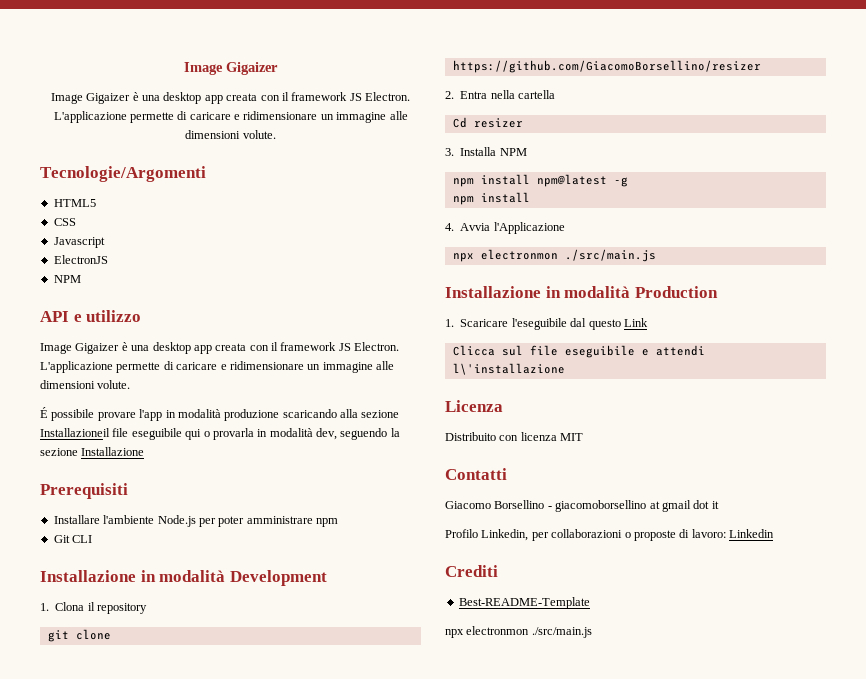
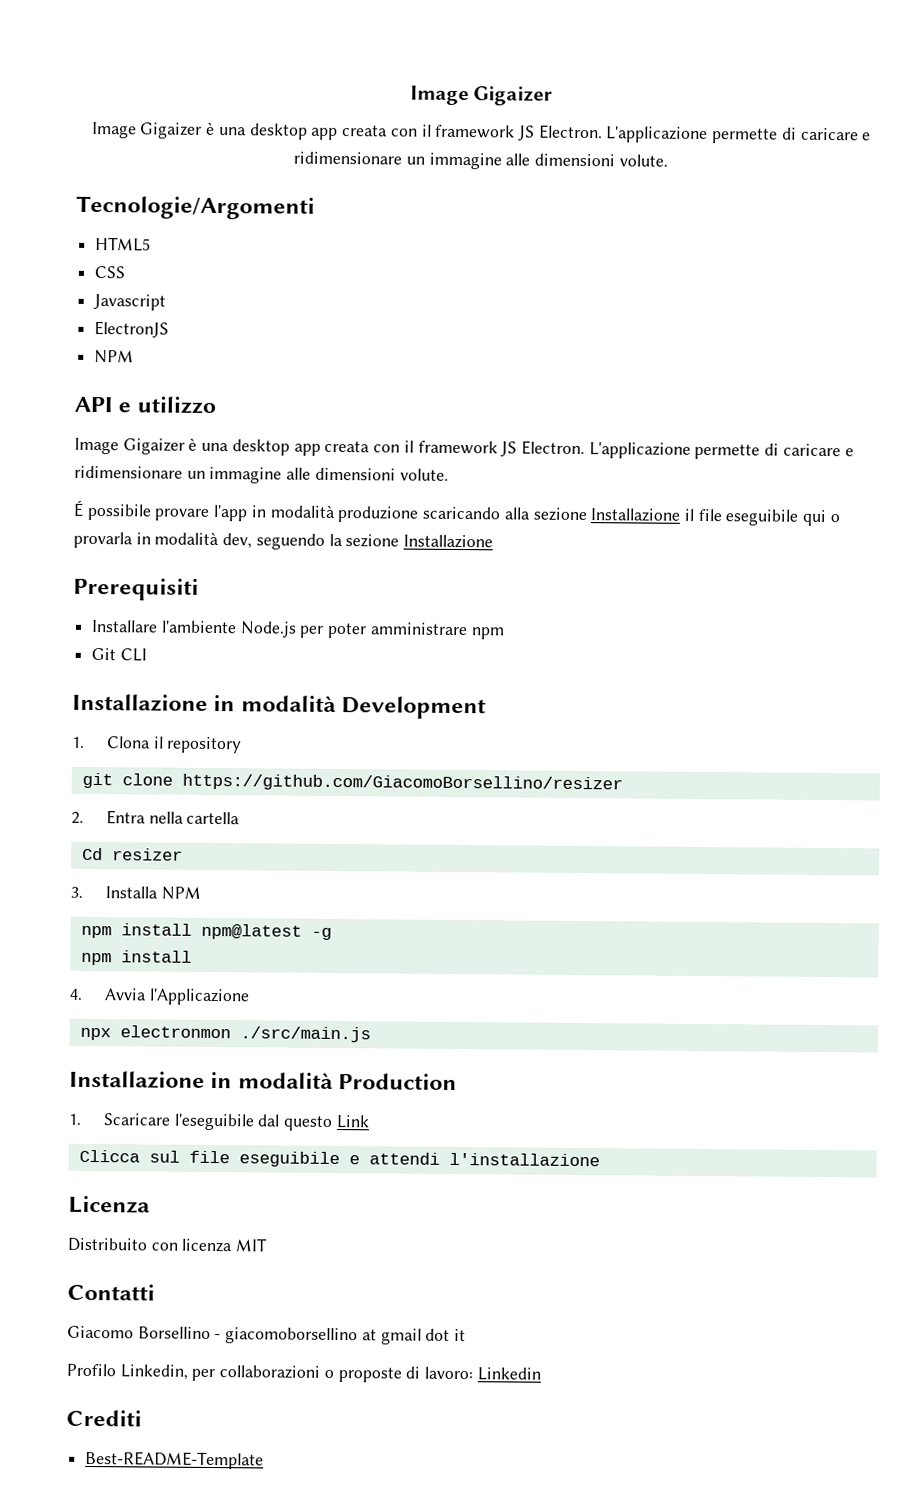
- É possibile provare l'app in modalità produzione scaricando alla sezione Installazioneil file eseguibile qui o provarla in modalità dev, seguendo la sezione Installazione
+ É possibile provare l'app in modalità produzione scaricando alla sezione Installazione il file eseguibile qui o provarla in modalità dev, seguendo la sezione Installazione
- Clicca sul file eseguibile e attendi l\'installazione
+ Clicca sul file eseguibile e attendi l'installazione
  Best-README-Template
- npx electronmon ./src/main.js

